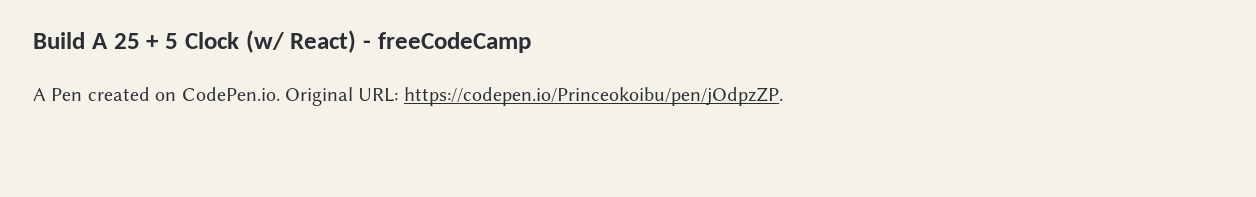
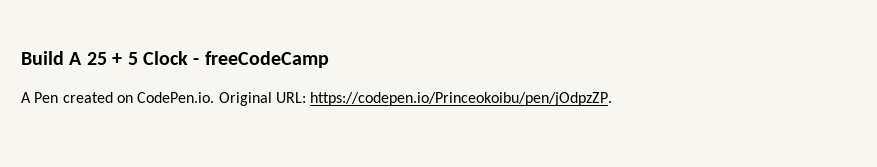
- Build A 25 + 5 Clock (w/ React) - freeCodeCamp
+ Build A 25 + 5 Clock - freeCodeCamp

